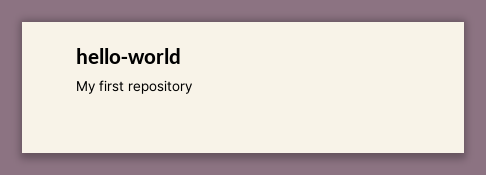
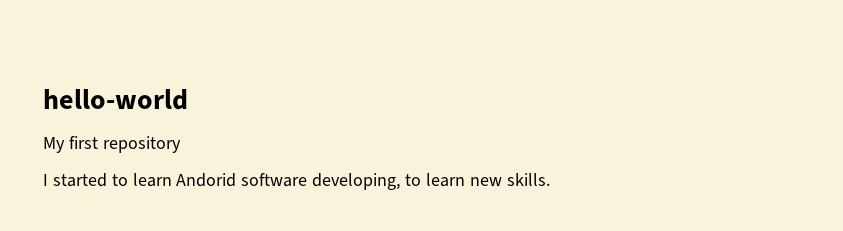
+ I started to learn Andorid software developing, to learn new skills.

